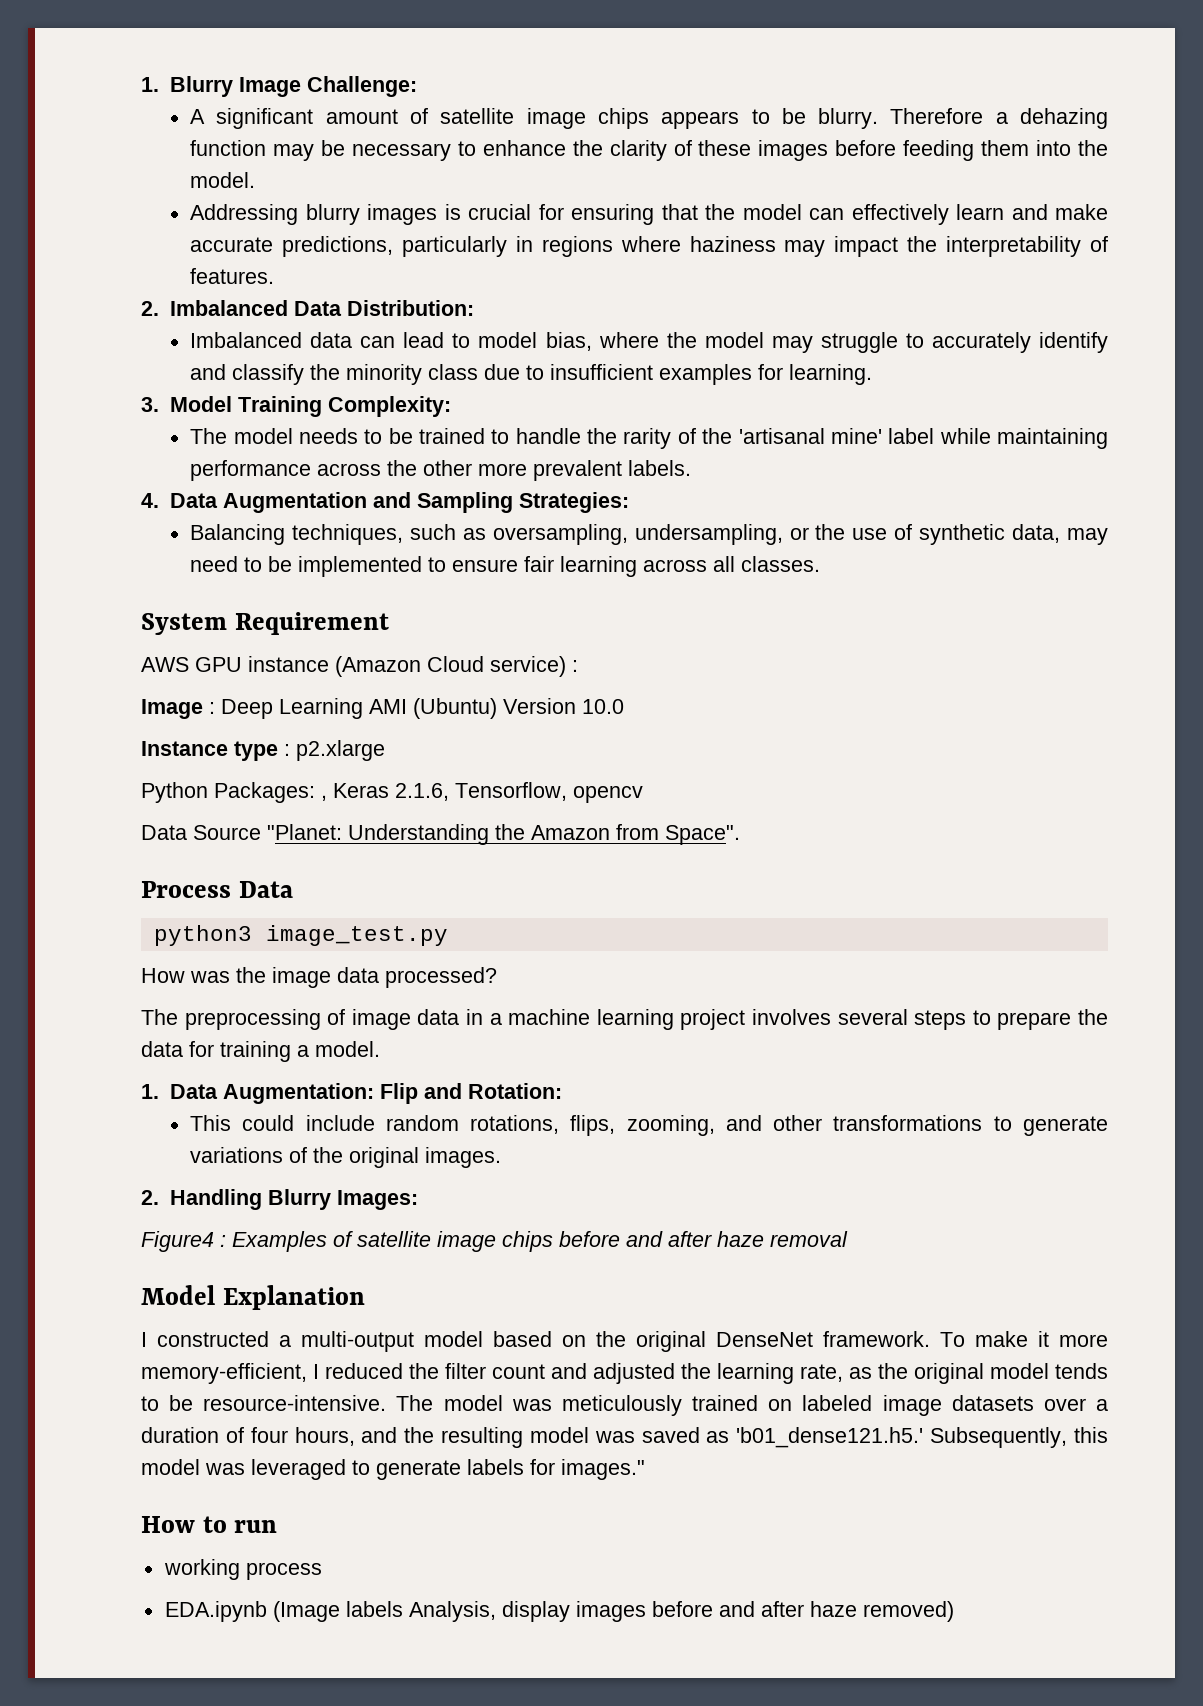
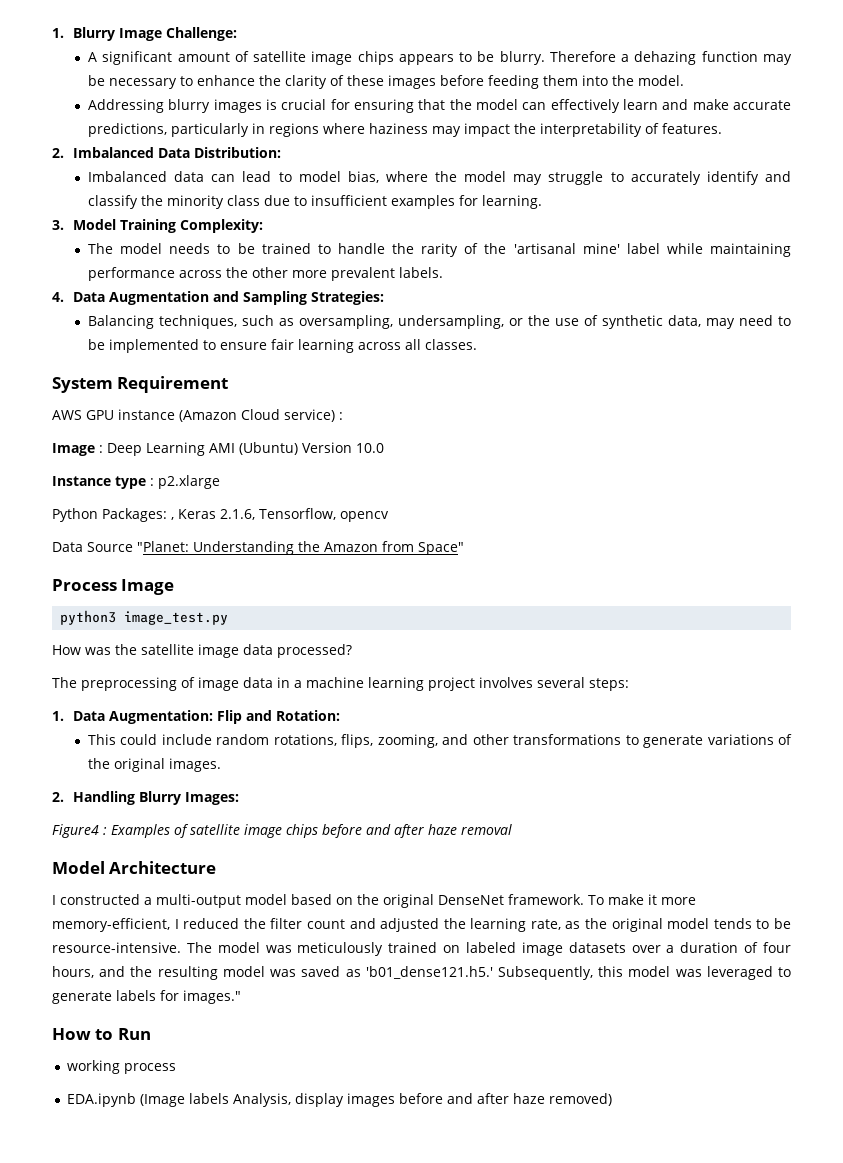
- Data Source "Planet: Understanding the Amazon from Space".
+ Data Source "Planet: Understanding the Amazon from Space"
- Process Data
+ Process Image
- How was the image data processed?
+ How was the satellite image data processed?
- The preprocessing of image data in a machine learning project involves several steps to prepare the data for training a model.
+ The preprocessing of image data in a machine learning project involves several steps:
- Model Explanation
+ Model Architecture
- How to run
+ How to Run

